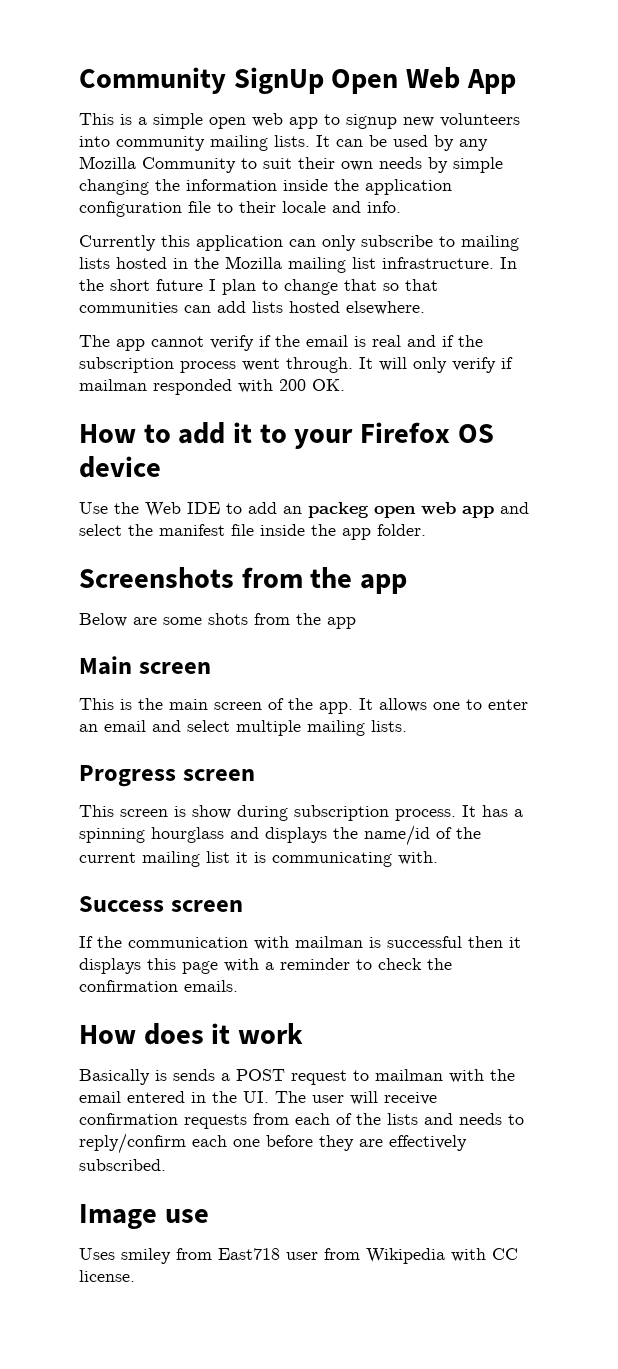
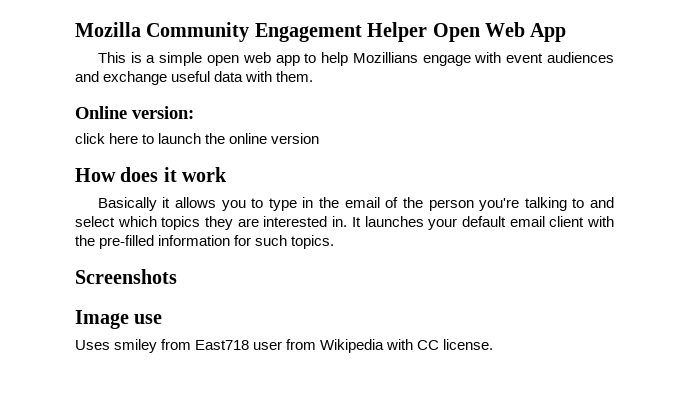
- Community SignUp Open Web App
+ Mozilla Community Engagement Helper Open Web App
- This is a simple open web app to signup new volunteers into community mailing lists. It can be used by any Mozilla Community to suit their own needs by simple changing the information inside the application configuration file to their locale and info.
- Currently this application can only subscribe to mailing lists hosted in the Mozilla mailing list infrastructure. In the short future I plan to change that so that communities can add lists hosted elsewhere.
- The app cannot verify if the email is real and if the subscription process went through. It will only verify if mailman responded with 200 OK.
- How to add it to your Firefox OS device
- Use the Web IDE to add an packeg open web app and select the manifest file inside the app folder.
- Screenshots from the app
- Below are some shots from the app
- Main screen
- This is the main screen of the app. It allows one to enter an email and select multiple mailing lists.
- Progress screen
- This screen is show during subscription process. It has a spinning hourglass and displays the name/id of the current mailing list it is communicating with.
- Success screen
- If the communication with mailman is successful then it displays this page with a reminder to check the confirmation emails.
+ This is a simple open web app to help Mozillians engage with event audiences and exchange useful data with them.
+ Online version:
+ click here to launch the online version
- Basically is sends a POST request to mailman with the email entered in the UI. The user will receive confirmation requests from each of the lists and needs to reply/confirm each one before they are effectively subscribed.
+ Basically it allows you to type in the email of the person you're talking to and select which topics they are interested in. It launches your default email client with the pre-filled information for such topics.
+ Screenshots

